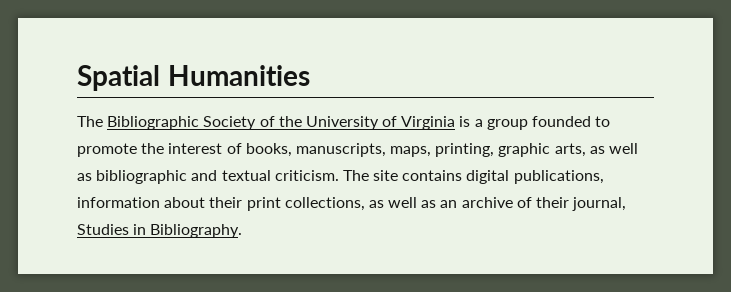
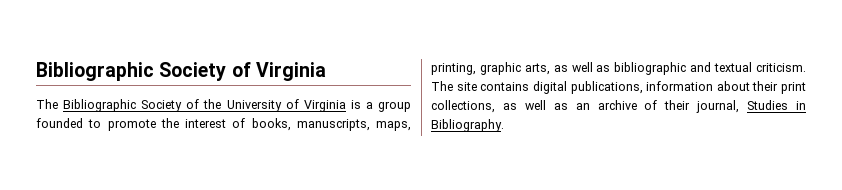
- Spatial Humanities
+ Bibliographic Society of Virginia

